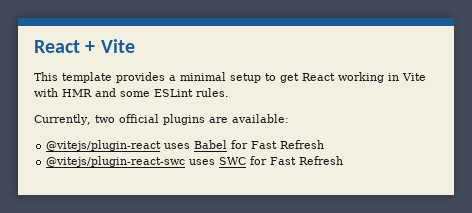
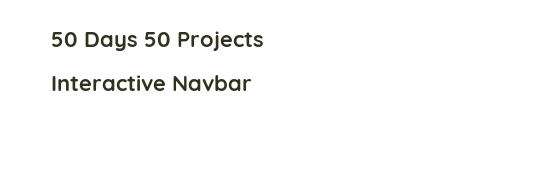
- React + Vite
- This template provides a minimal setup to get React working in Vite with HMR and some ESLint rules.
- Currently, two official plugins are available:
- @vitejs/plugin-react uses Babel for Fast Refresh
- @vitejs/plugin-react-swc uses SWC for Fast Refresh
+ 50 Days 50 Projects
+ Interactive Navbar

